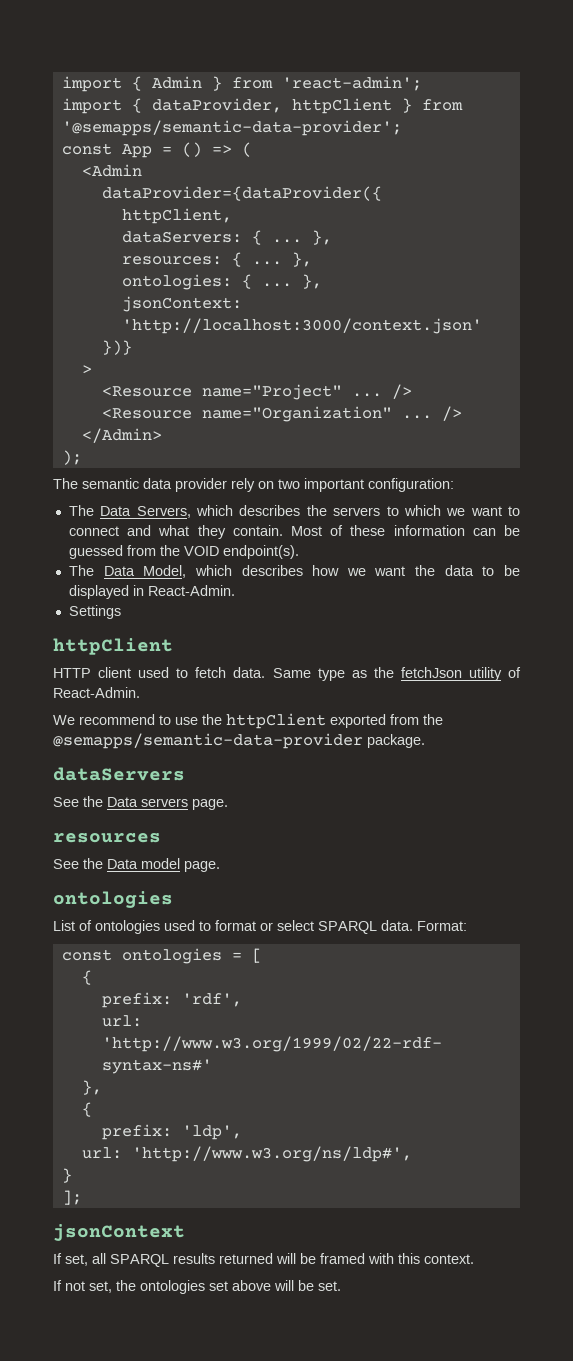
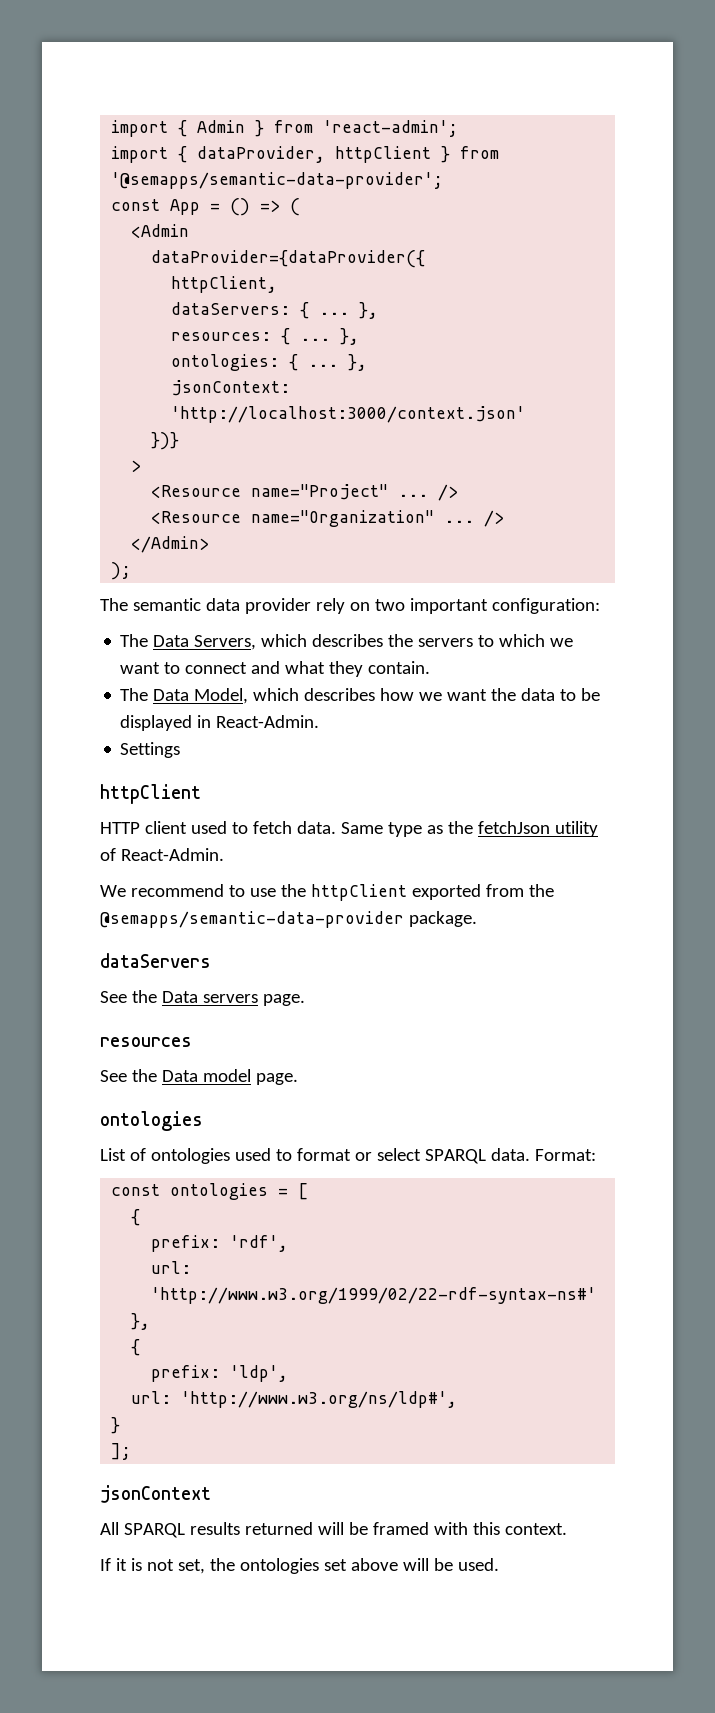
- Most of these information can be guessed from the VOID endpoint(s).
- If set, all SPARQL results returned will be framed with this context.
+ All SPARQL results returned will be framed with this context.
- If not set, the ontologies set above will be set.
+ If it is not set, the ontologies set above will be used.

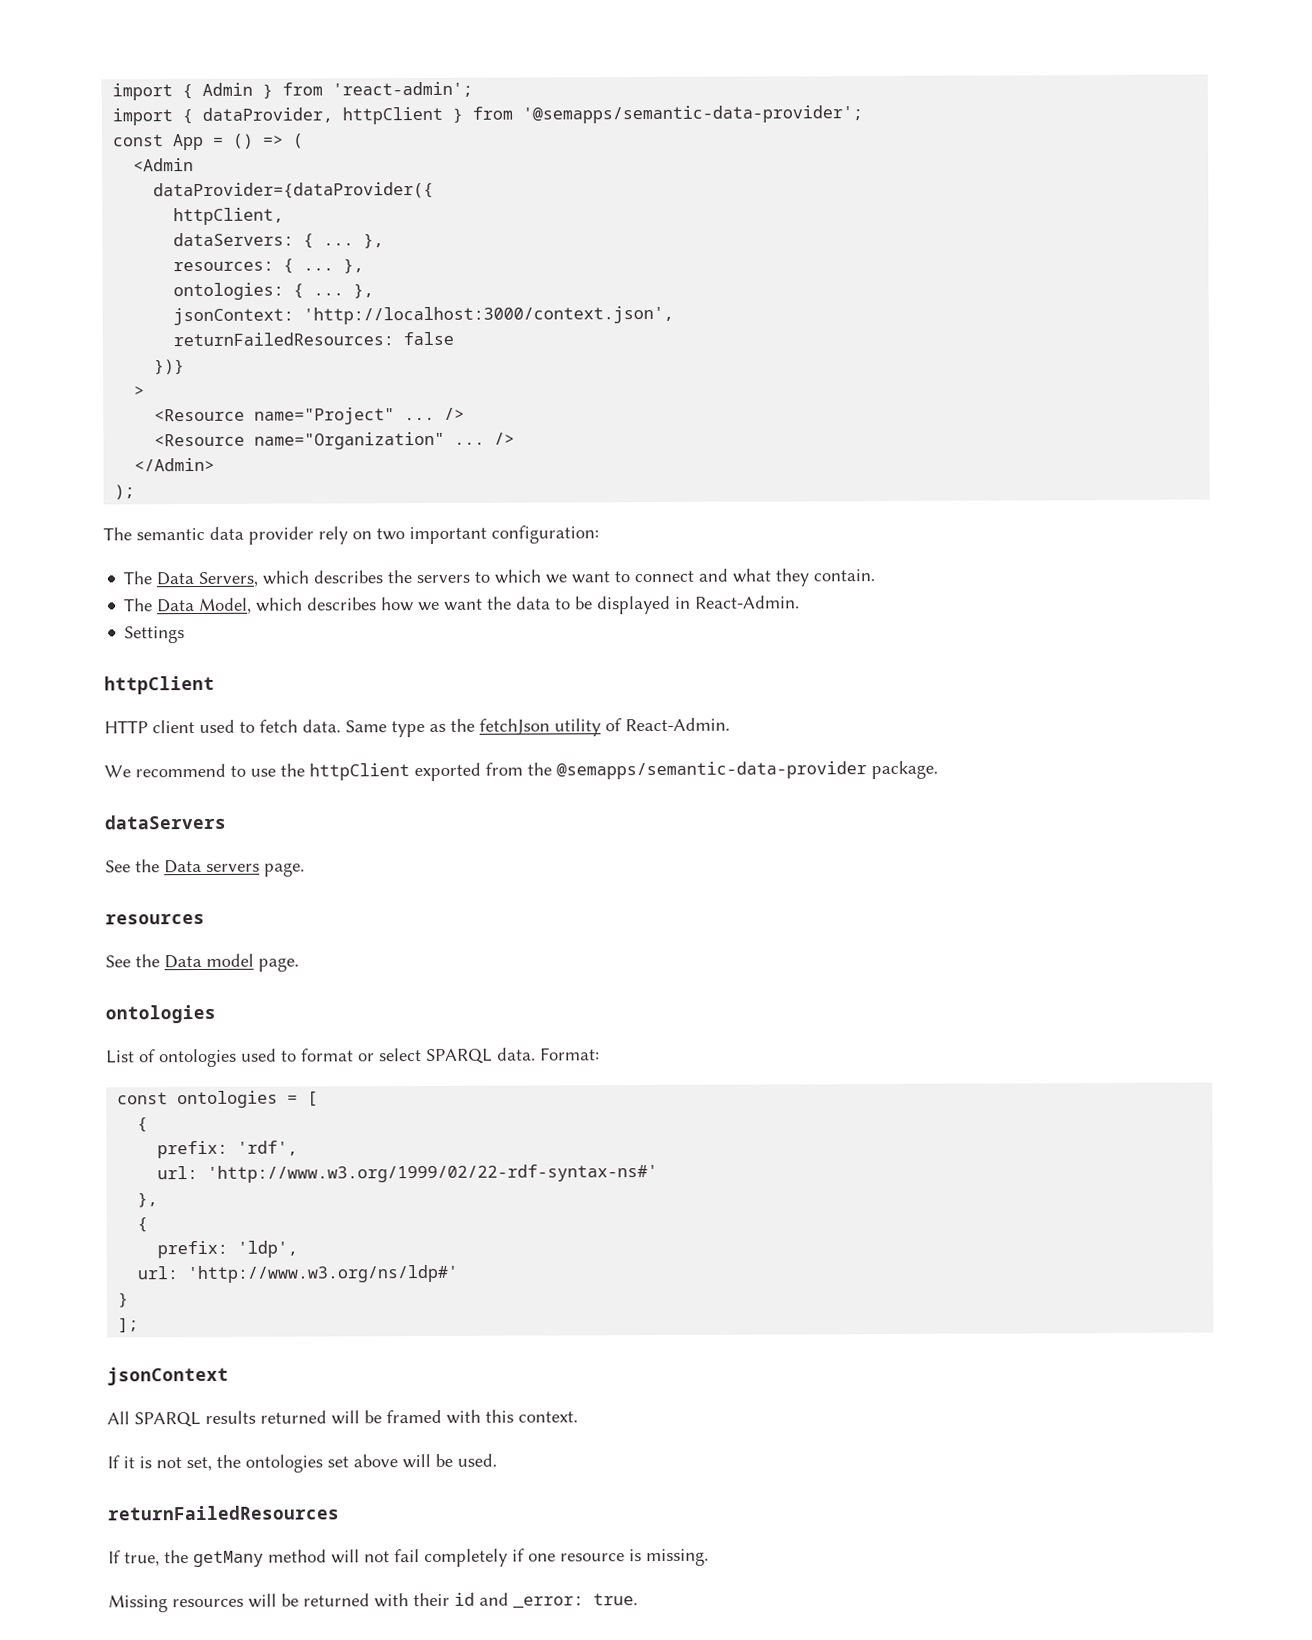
- jsonContext: 'http://localhost:3000/context.json'
+ jsonContext: 'http://localhost:3000/context.json',
+ returnFailedResources: false
- url: 'http://www.w3.org/ns/ldp#',
+ url: 'http://www.w3.org/ns/ldp#'
+ returnFailedResources
+ If true, the getMany method will not fail completely if one resource is missing.
+ Missing resources will be returned with their id and _error: true.

